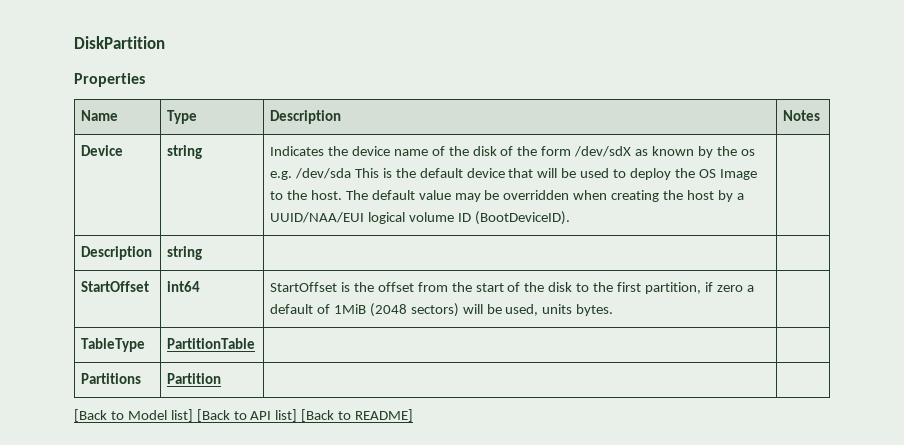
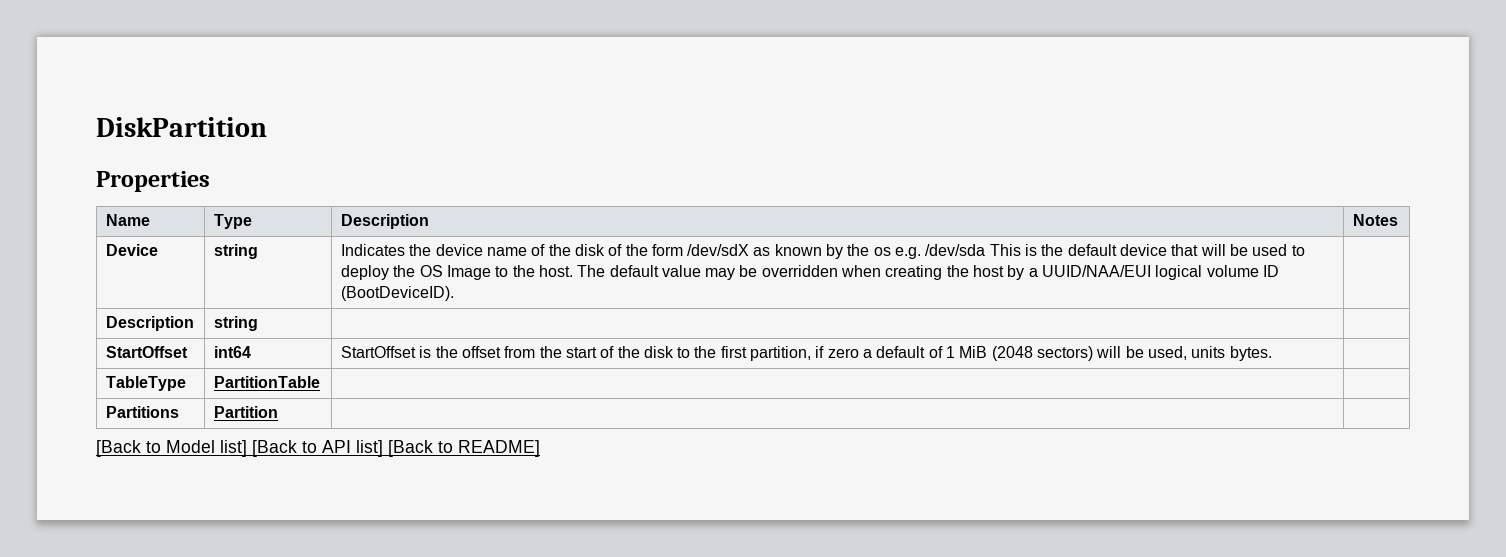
- StartOffset | int64 | StartOffset is the offset from the start of the disk to the first partition, if zero a default of 1MiB (2048 sectors) will be used, units bytes. |
+ StartOffset | int64 | StartOffset is the offset from the start of the disk to the first partition, if zero a default of 1 MiB (2048 sectors) will be used, units bytes. |

